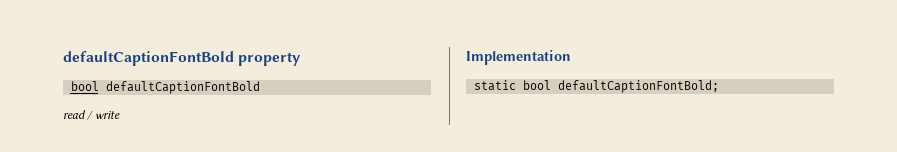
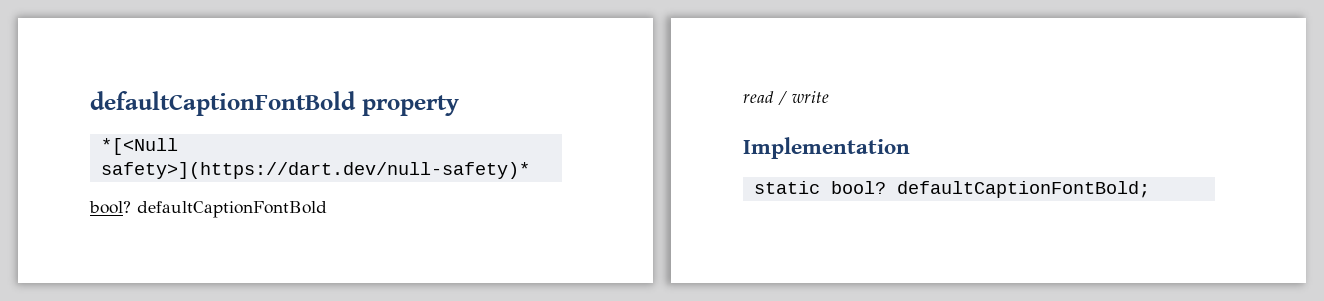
- bool defaultCaptionFontBold
+ *[<Null safety>](https://dart.dev/null-safety)*
+ bool? defaultCaptionFontBold
- static bool defaultCaptionFontBold;
+ static bool? defaultCaptionFontBold;

